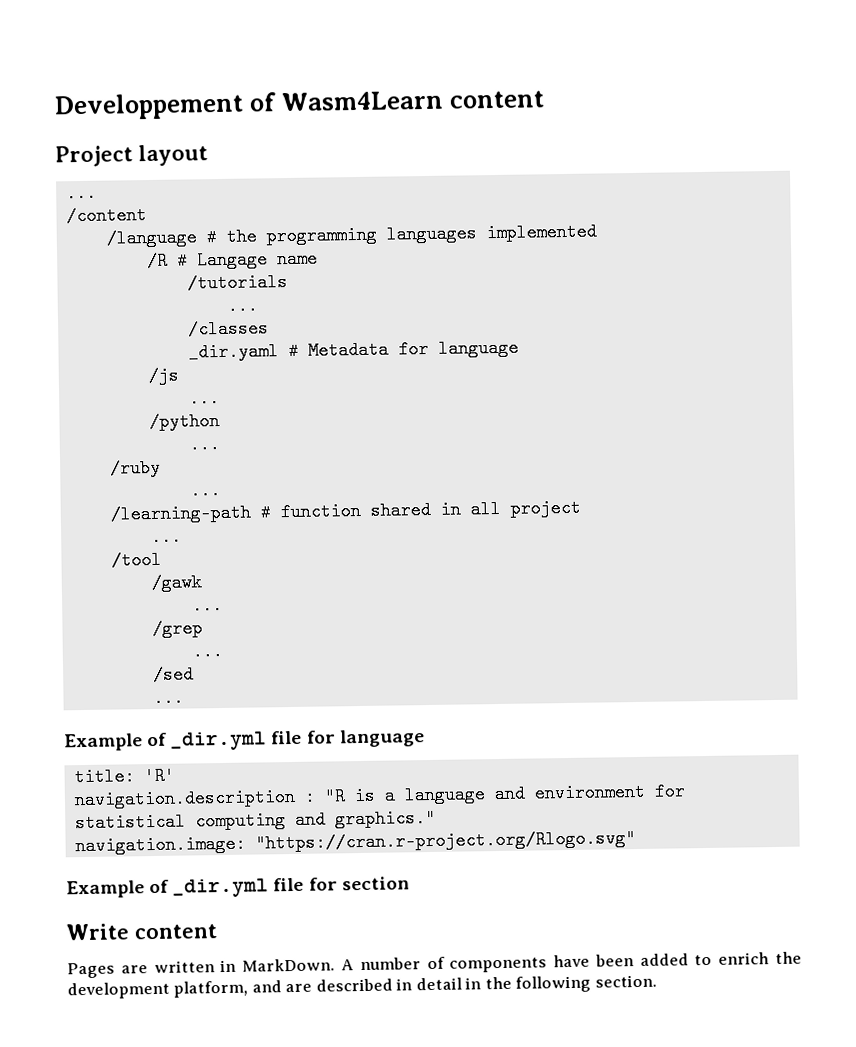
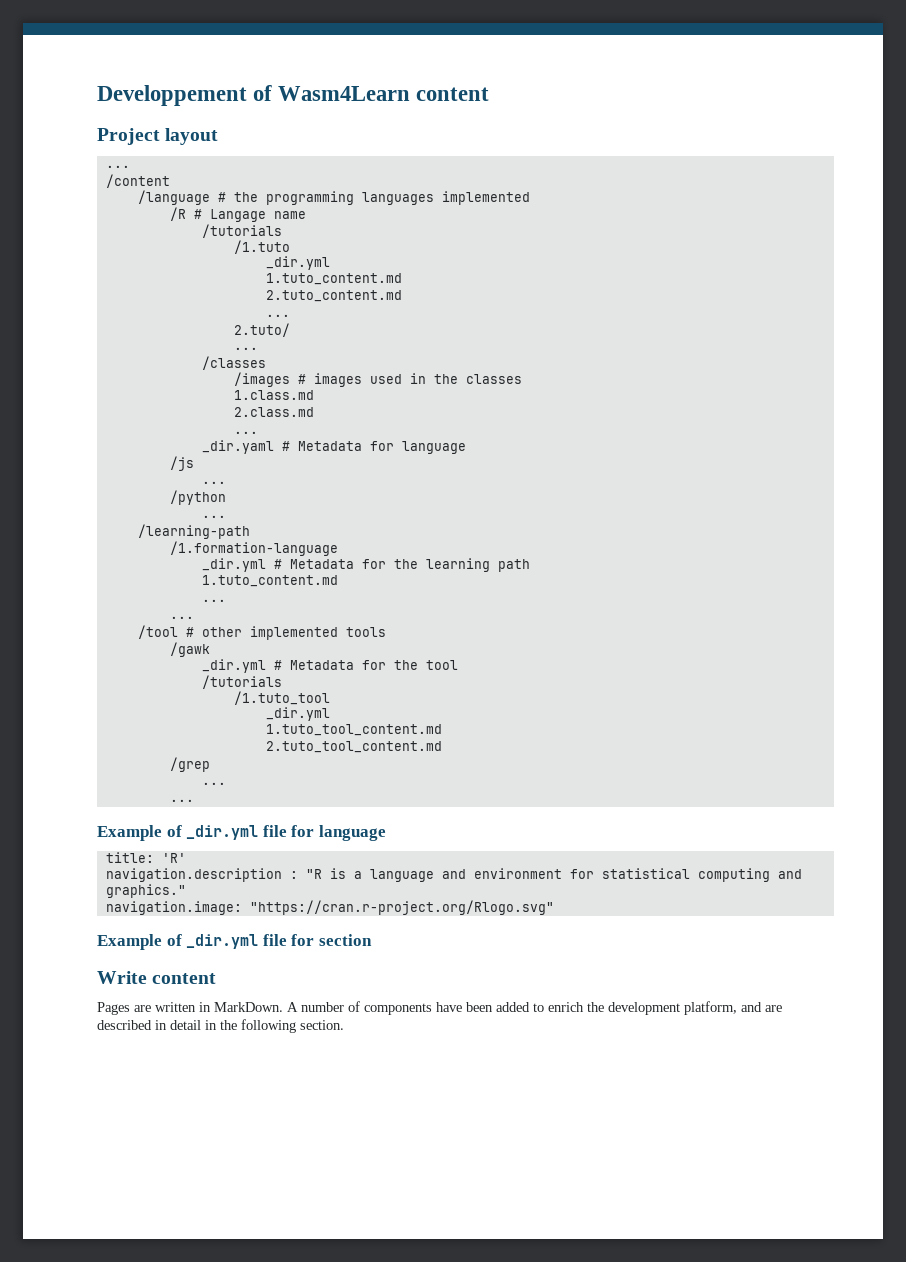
  /R # Langage name
  /tutorials
+ /1.tuto
+ _dir.yml
+ 1.tuto_content.md
+ 2.tuto_content.md
+ ...
+ 2.tuto/
  ...
  /classes
+ /images # images used in the classes
+ 1.class.md
+ 2.class.md
+ ...
- /ruby
+ /learning-path
+ /1.formation-language
+ _dir.yml # Metadata for the learning path
+ 1.tuto_content.md
  ...
- /learning-path # function shared in all project
  ...
- /tool
+ /tool # other implemented tools
  /gawk
- ...
+ _dir.yml # Metadata for the tool
+ /tutorials
+ /1.tuto_tool
+ _dir.yml
+ 1.tuto_tool_content.md
+ 2.tuto_tool_content.md
- /sed

